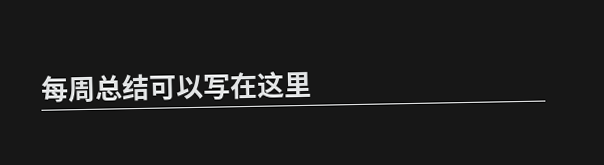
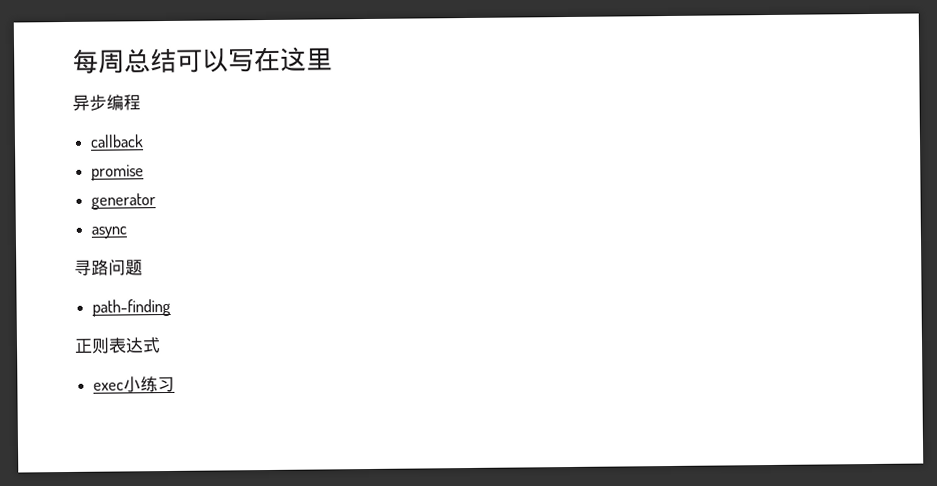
+ 异步编程
+ callback
+ promise
+ generator
+ async
+ 寻路问题
+ path-finding
+ 正则表达式
+ exec小练习

